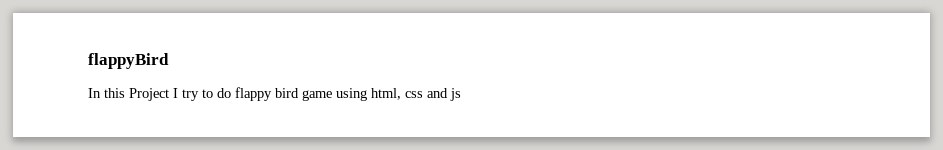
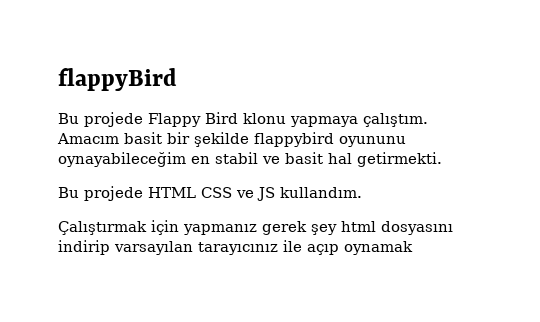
- In this Project I try to do flappy bird game using html, css and js
+ Bu projede Flappy Bird klonu yapmaya çalıştım. Amacım basit bir şekilde flappybird oyununu oynayabileceğim en stabil ve basit hal getirmekti.
+ Bu projede HTML CSS ve JS kullandım.
+ Çalıştırmak için yapmanız gerek şey html dosyasını indirip varsayılan tarayıcınız ile açıp oynamak

